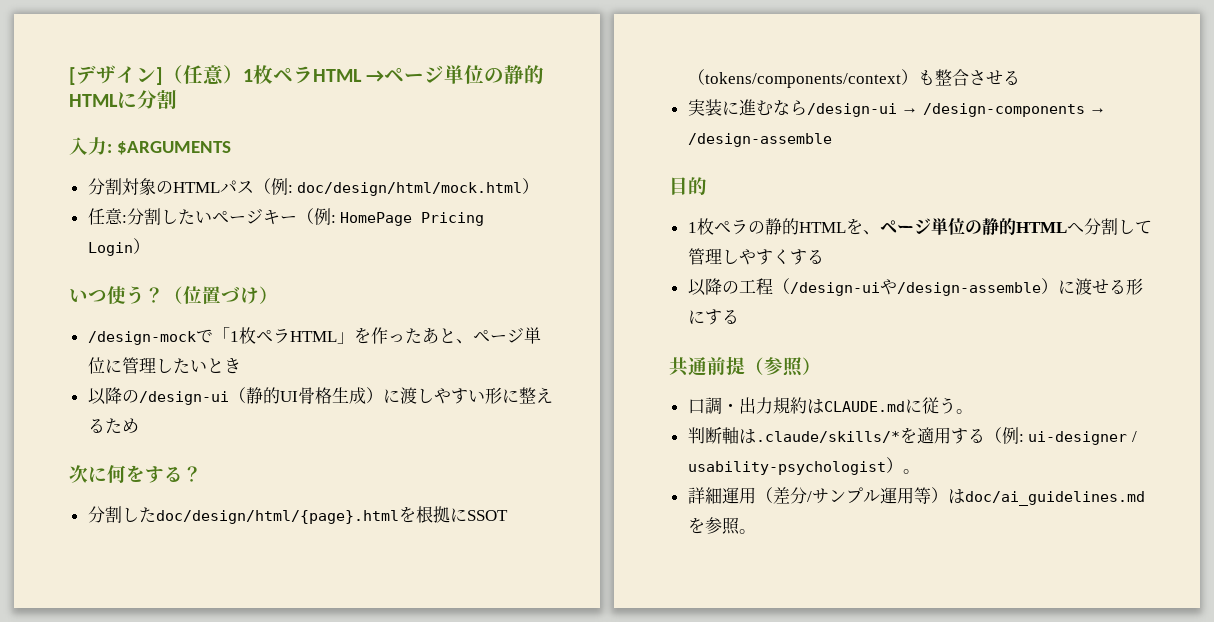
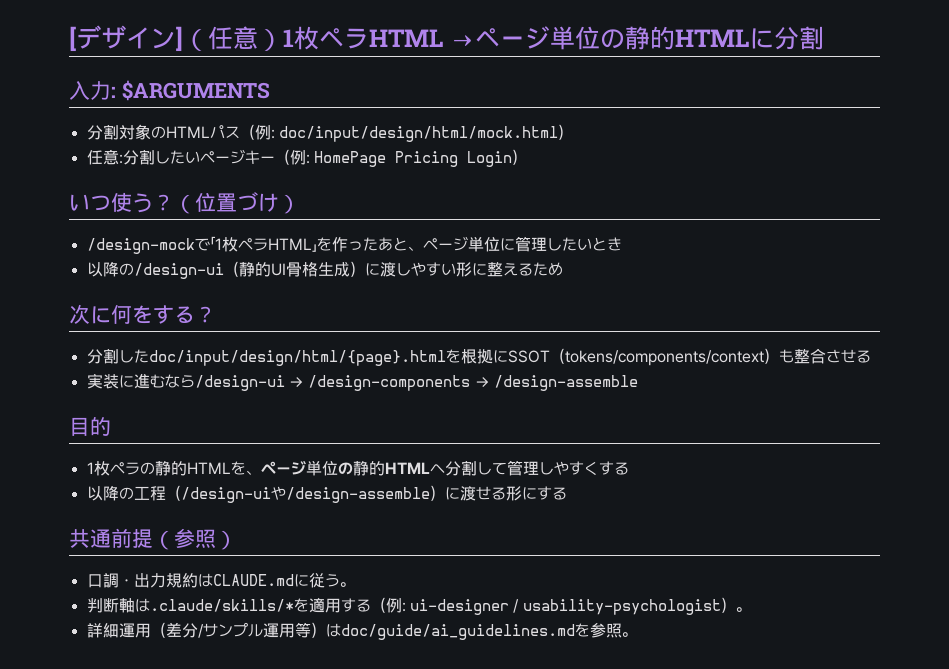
- 分割対象のHTMLパス（例: doc/design/html/mock.html）
+ 分割対象のHTMLパス（例: doc/input/design/html/mock.html）
- 分割したdoc/design/html/{page}.htmlを根拠にSSOT（tokens/components/context）も整合させる
+ 分割したdoc/input/design/html/{page}.htmlを根拠にSSOT（tokens/components/context）も整合させる
- 詳細運用（差分/サンプル運用等）はdoc/ai_guidelines.mdを参照。
+ 詳細運用（差分/サンプル運用等）はdoc/guide/ai_guidelines.mdを参照。

